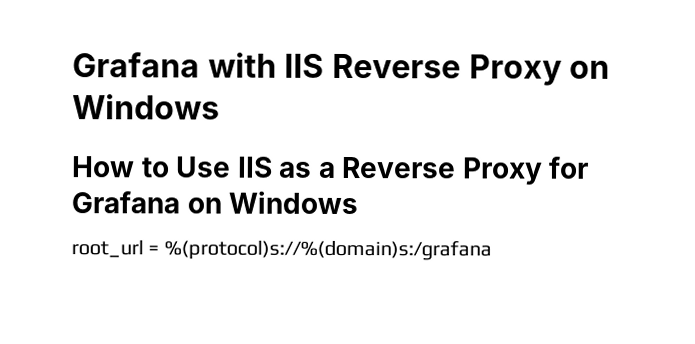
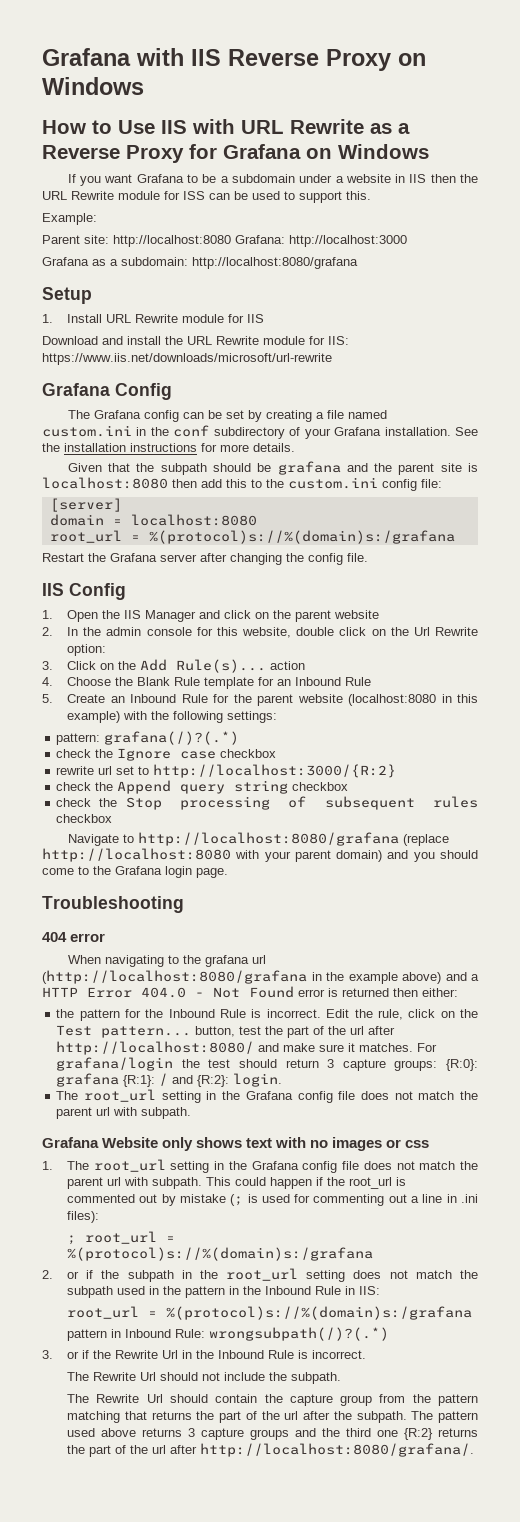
- How to Use IIS as a Reverse Proxy for Grafana on Windows
+ How to Use IIS with URL Rewrite as a Reverse Proxy for Grafana on Windows
+ If you want Grafana to be a subdomain under a website in IIS then the URL Rewrite module for ISS can be used to support this.
+ Example:
+ Parent site: http://localhost:8080 Grafana: http://localhost:3000
+ Grafana as a subdomain: http://localhost:8080/grafana
+ Setup
+ 1. Install URL Rewrite module for IIS
+ Download and install the URL Rewrite module for IIS: https://www.iis.net/downloads/microsoft/url-rewrite
+ Grafana Config
+ The Grafana config can be set by creating a file named custom.ini in the conf subdirectory of your Grafana installation. See the installation instructions for more details.
+ Given that the subpath should be grafana and the parent site is localhost:8080 then add this to the custom.ini config file:
+ [server]
+ domain = localhost:8080
  root_url = %(protocol)s://%(domain)s:/grafana
+ Restart the Grafana server after changing the config file.
+ IIS Config
+ 1. Open the IIS Manager and click on the parent website
+ 2. In the admin console for this website, double click on the Url Rewrite option:
+ 3. Click on the Add Rule(s)... action
+ 4. Choose the Blank Rule template for an Inbound Rule
+ 5. Create an Inbound Rule for the parent website (localhost:8080 in this example) with the following settings:
+ pattern: grafana(/)?(.*)
+ check the Ignore case checkbox
+ rewrite url set to http://localhost:3000/{R:2}
+ check the Append query string checkbox
+ check the Stop processing of subsequent rules checkbox
+ Navigate to http://localhost:8080/grafana (replace http://localhost:8080 with your parent domain) and you should come to the Grafana login page.
+ Troubleshooting
+ 404 error
+ When navigating to the grafana url (http://localhost:8080/grafana in the example above) and a HTTP Error 404.0 - Not Found error is returned then either:
+ the pattern for the Inbound Rule is incorrect. Edit the rule, click on the Test pattern... button, test the part of the url after http://localhost:8080/ and make sure it matches. For grafana/login the test should return 3 capture groups: {R:0}: grafana {R:1}: / and {R:2}: login.
+ The root_url setting in the Grafana config file does not match the parent url with subpath.
+ Grafana Website only shows text with no images or css
+ 1. The root_url setting in the Grafana config file does not match the parent url with subpath. This could happen if the root_url is commented out by mistake (; is used for commenting out a line in .ini files):
+ ; root_url = %(protocol)s://%(domain)s:/grafana
+ 2. or if the subpath in the root_url setting does not match the subpath used in the pattern in the Inbound Rule in IIS:
+ root_url = %(protocol)s://%(domain)s:/grafana
+ pattern in Inbound Rule: wrongsubpath(/)?(.*)
+ 3. or if the Rewrite Url in the Inbound Rule is incorrect.
+ The Rewrite Url should not include the subpath.
+ The Rewrite Url should contain the capture group from the pattern matching that returns the part of the url after the subpath. The pattern used above returns 3 capture groups and the third one {R:2} returns the part of the url after http://localhost:8080/grafana/.

